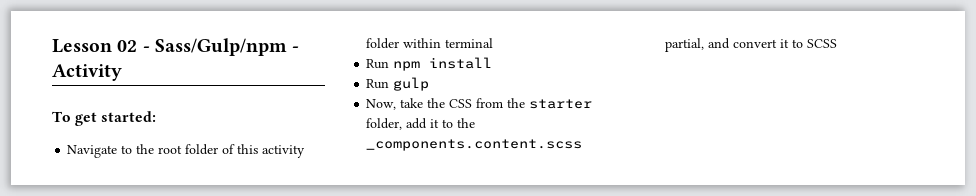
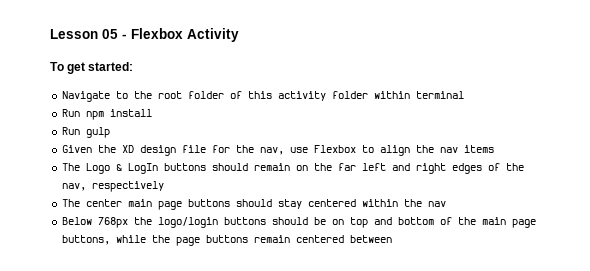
- Lesson 02 - Sass/Gulp/npm - Activity
+ Lesson 05 - Flexbox Activity
- Now, take the CSS from the starter folder, add it to the _components.content.scss partial, and convert it to SCSS
+ Given the XD design file for the nav, use Flexbox to align the nav items
+ The Logo & LogIn buttons should remain on the far left and right edges of the nav, respectively
+ The center main page buttons should stay centered within the nav
+ Below 768px the logo/login buttons should be on top and bottom of the main page buttons, while the page buttons remain centered between

